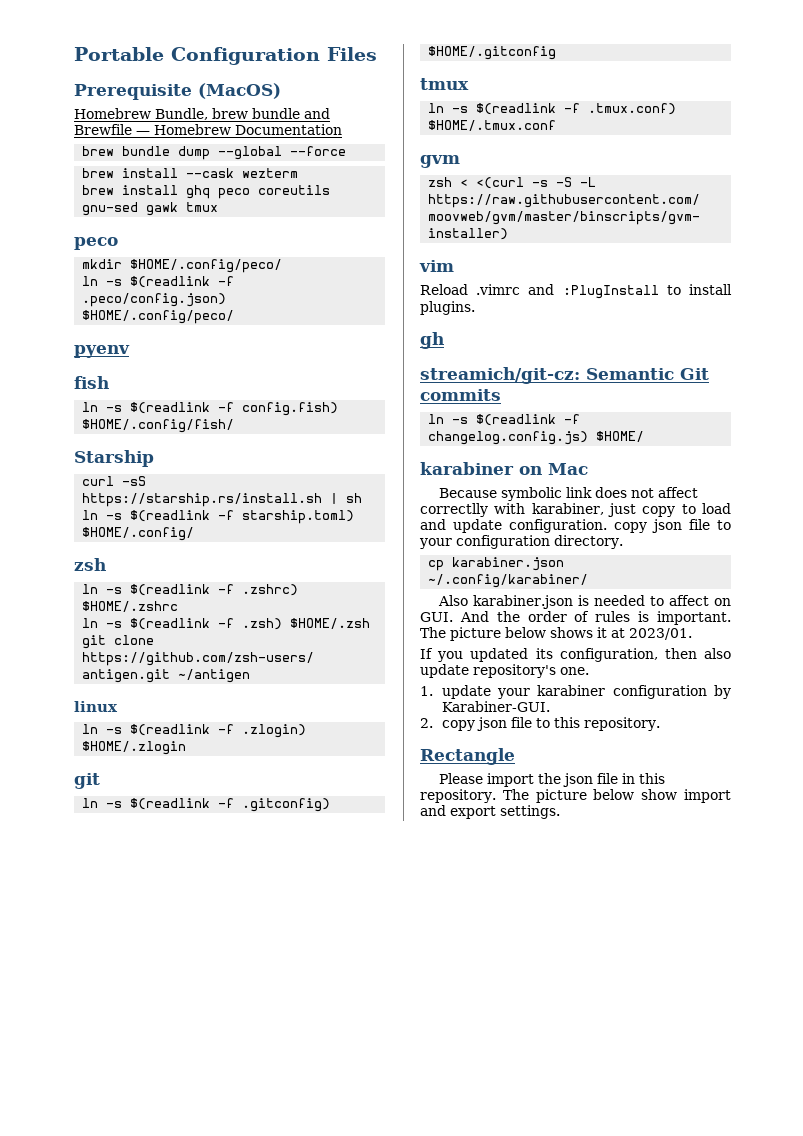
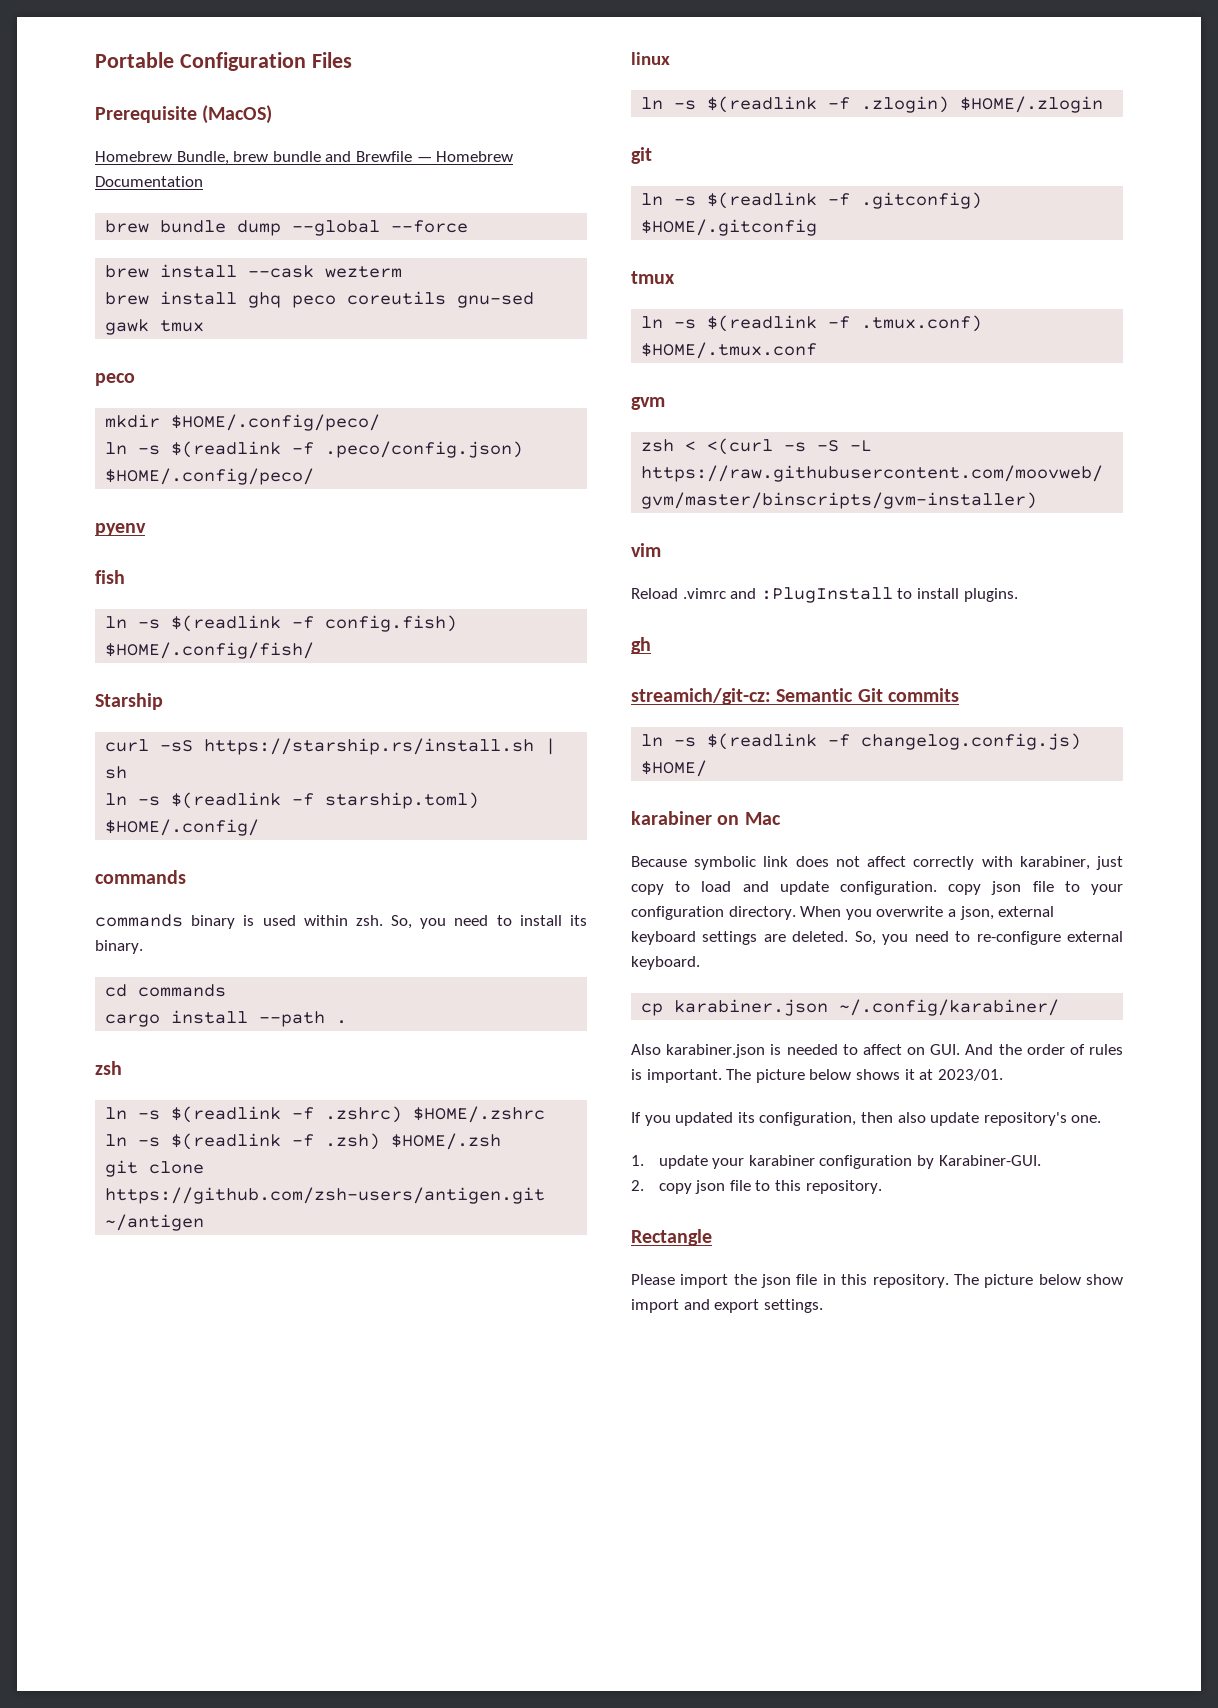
  ln -s $(readlink -f starship.toml) $HOME/.config/
+ commands
+ commands binary is used within zsh. So, you need to install its binary.
+ cd commands
+ cargo install --path .
- Because symbolic link does not affect correctlly with karabiner, just copy to load and update configuration. copy json file to your configuration directory.
+ Because symbolic link does not affect correctly with karabiner, just copy to load and update configuration. copy json file to your configuration directory. When you overwrite a json, external keyboard settings are deleted. So, you need to re-configure external keyboard.

